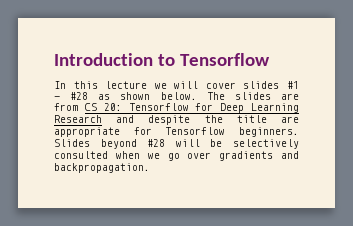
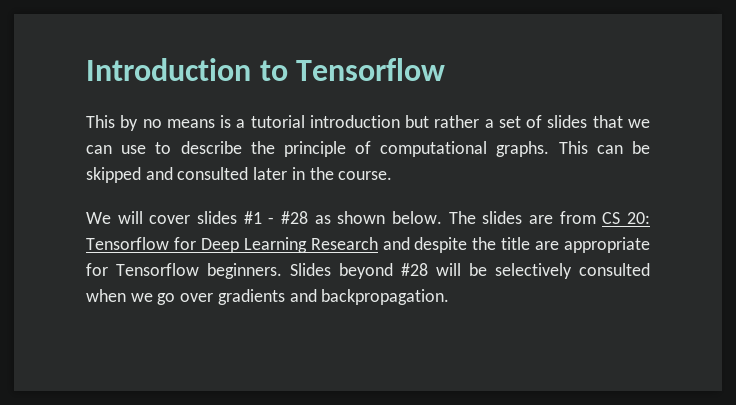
- In this lecture we will cover slides #1 - #28 as shown below.
+ This by no means is a tutorial introduction but rather a set of slides that we can use to describe the principle of computational graphs. This can be skipped and consulted later in the course.
+ We will cover slides #1 - #28 as shown below.

